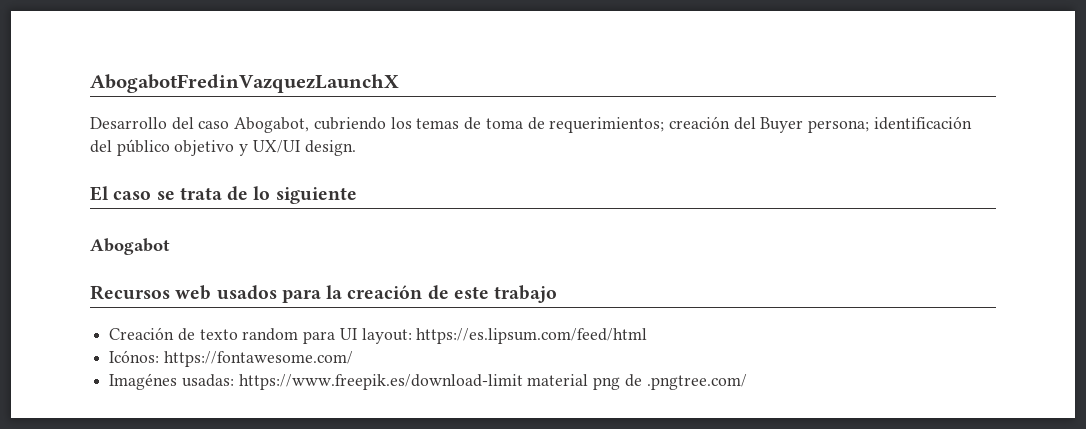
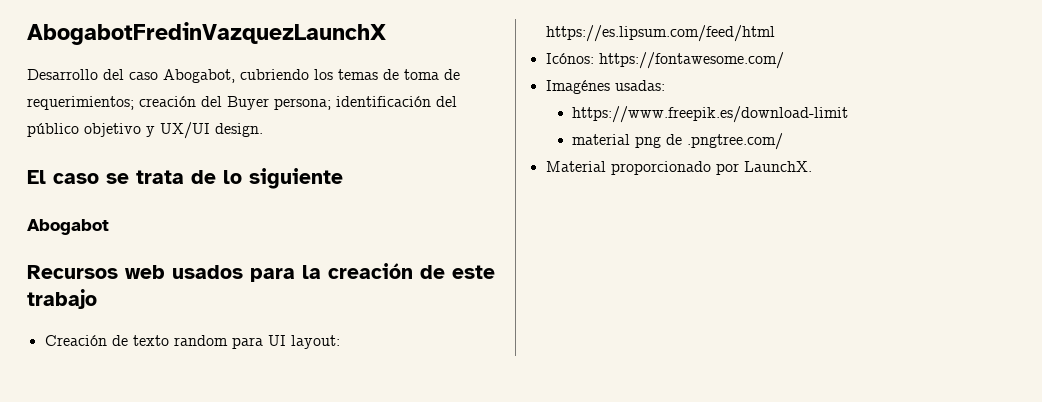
- Imagénes usadas: https://www.freepik.es/download-limit material png de .pngtree.com/
+ Imagénes usadas:
+ https://www.freepik.es/download-limit
+ material png de .pngtree.com/
+ Material proporcionado por LaunchX.

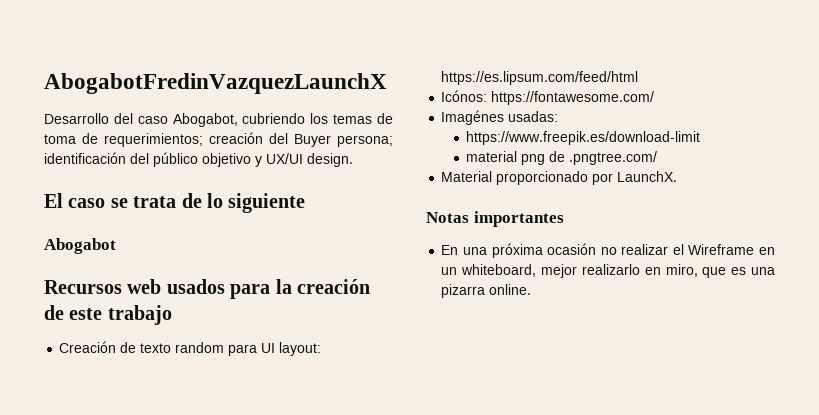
+ Notas importantes
+ En una próxima ocasión no realizar el Wireframe en un whiteboard, mejor realizarlo en miro, que es una pizarra online.

